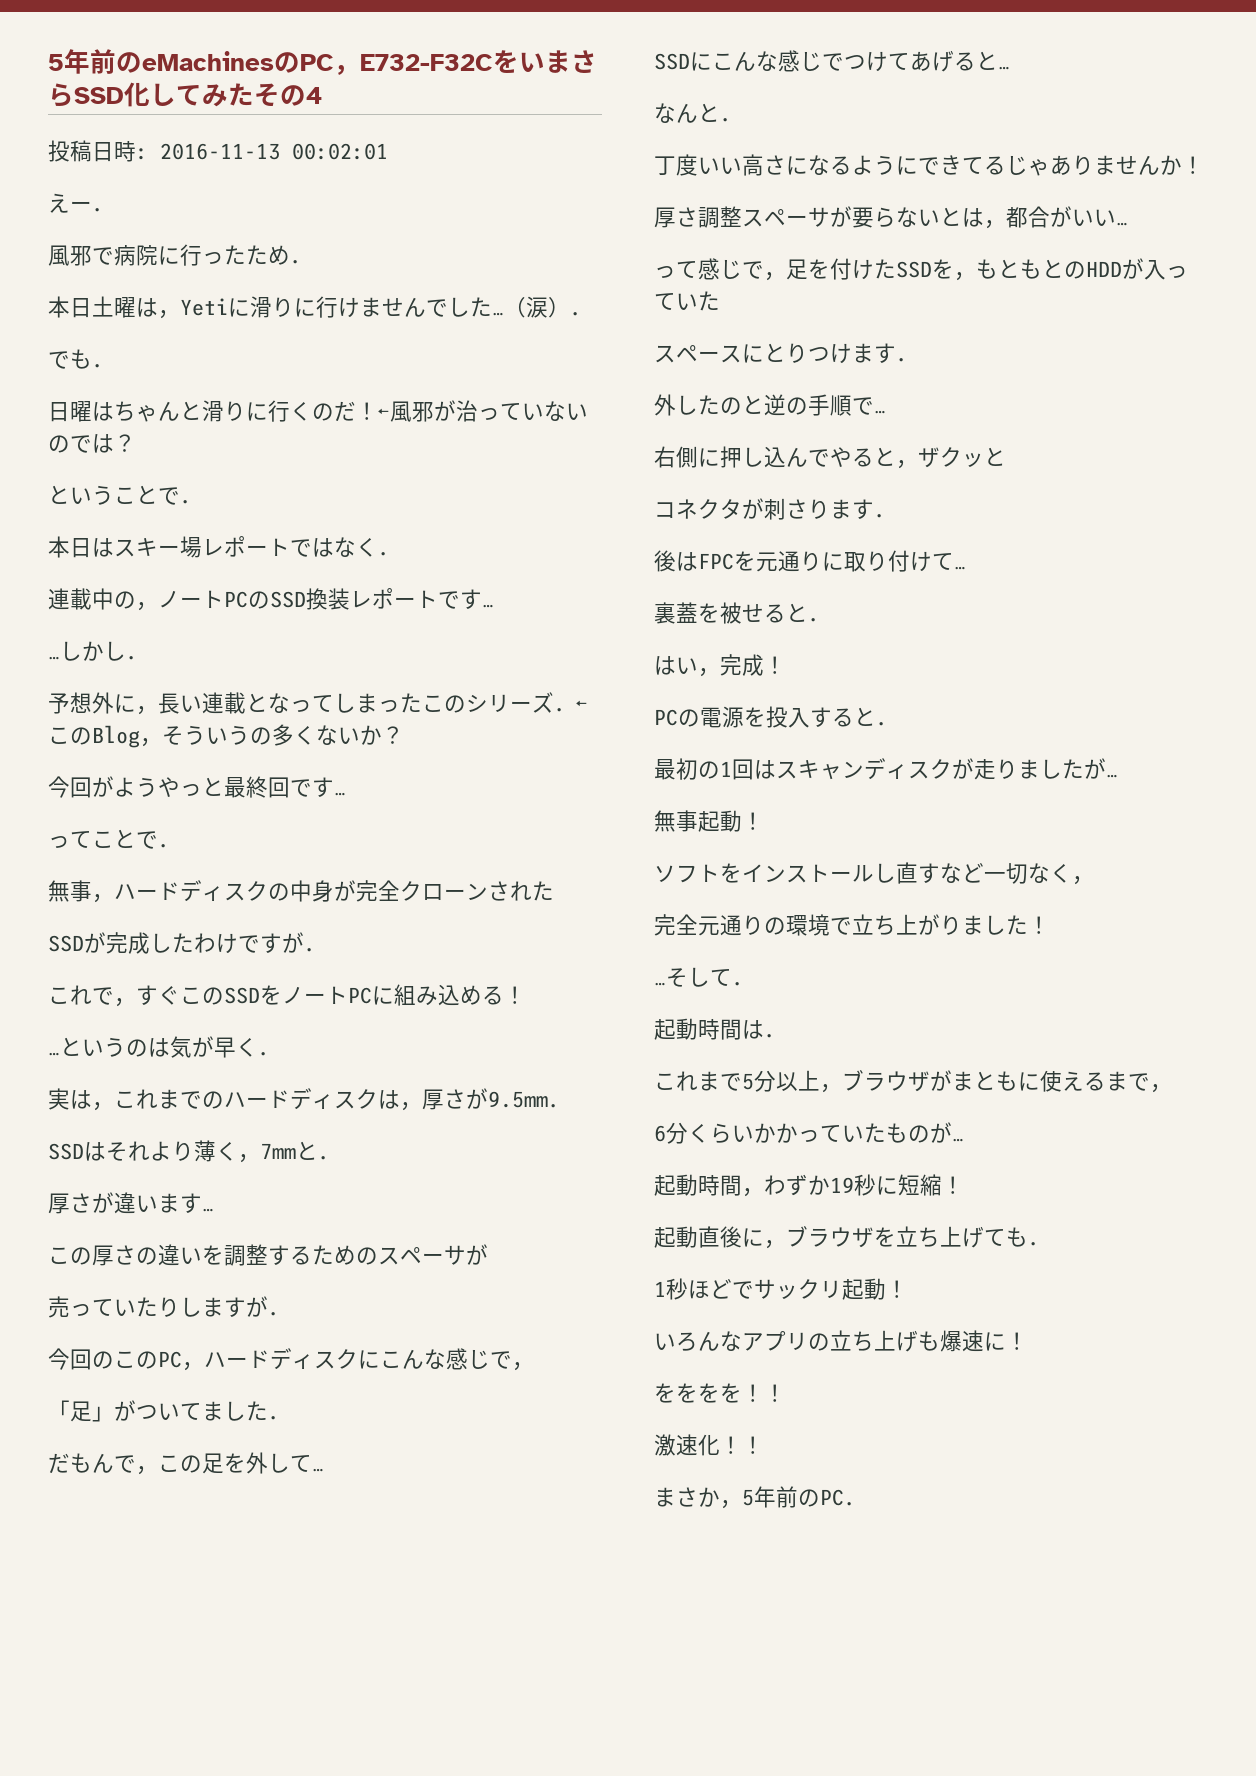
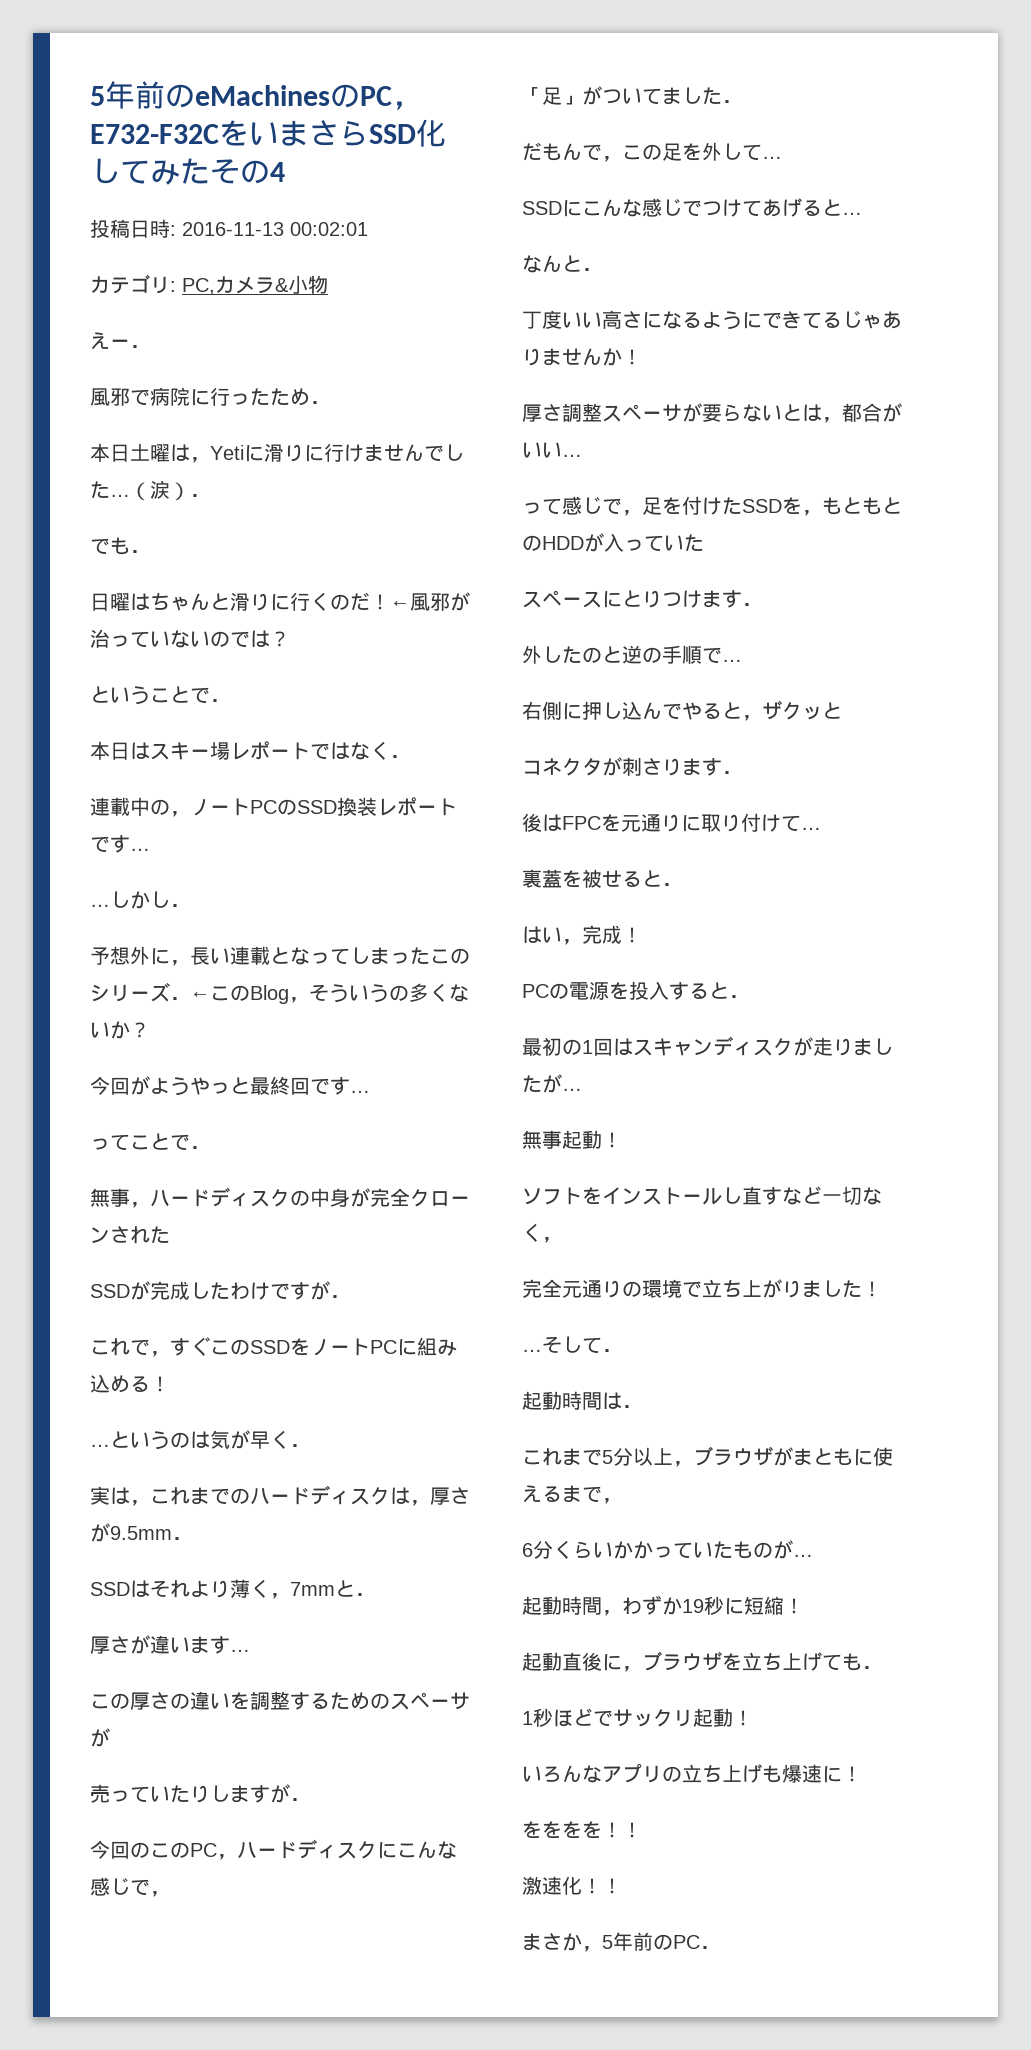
+ カテゴリ: PC,カメラ&小物

